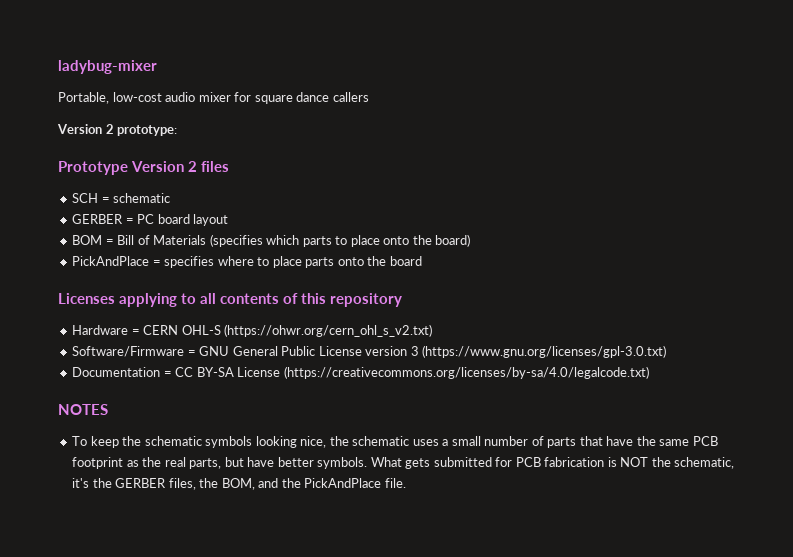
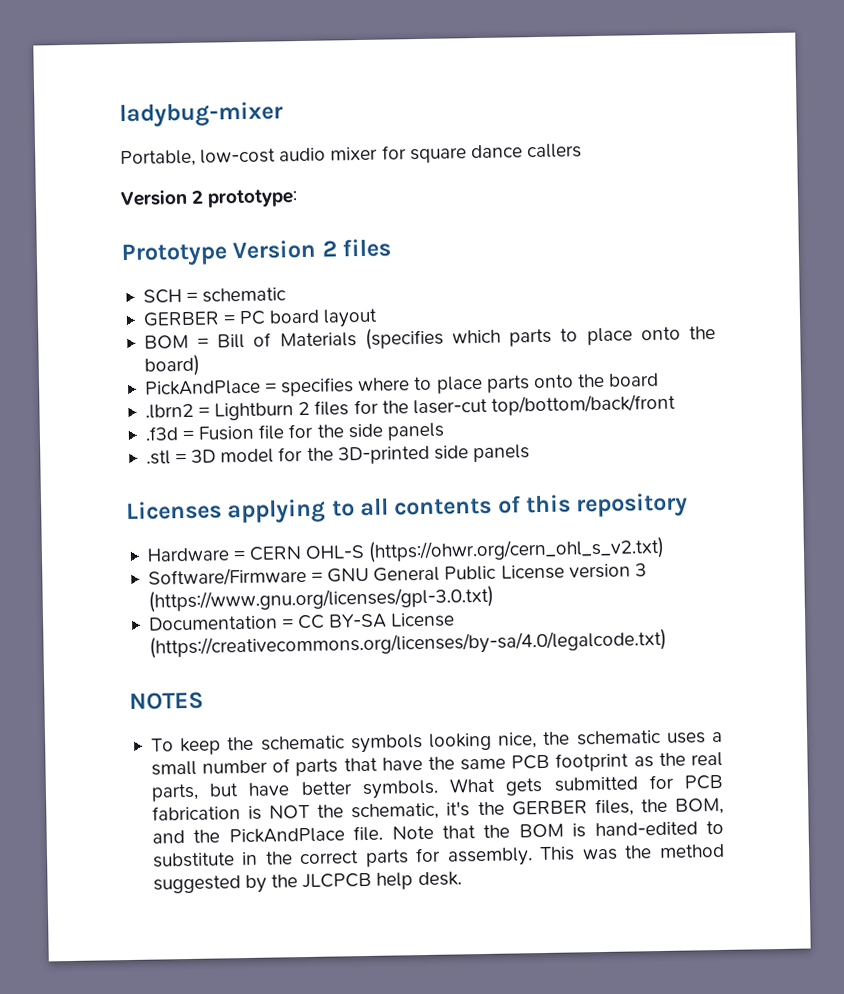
+ .lbrn2 = Lightburn 2 files for the laser-cut top/bottom/back/front
+ .f3d = Fusion file for the side panels
+ .stl = 3D model for the 3D-printed side panels
+ Note that the BOM is hand-edited to substitute in the correct parts for assembly. This was the method suggested by the JLCPCB help desk.

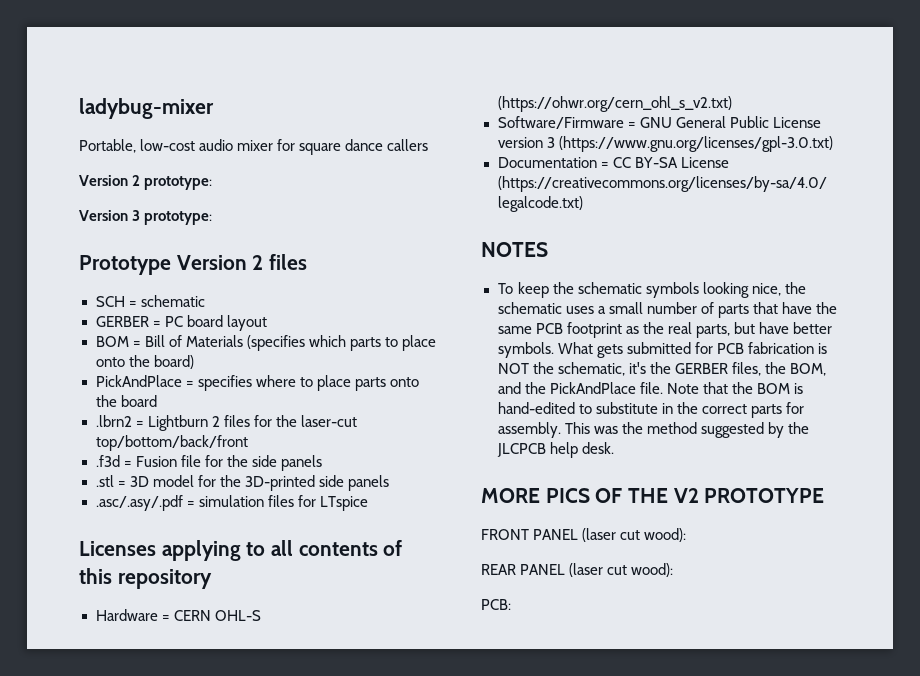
+ Version 3 prototype:
+ .asc/.asy/.pdf = simulation files for LTspice
+ MORE PICS OF THE V2 PROTOTYPE
+ FRONT PANEL (laser cut wood):
+ REAR PANEL (laser cut wood):
+ PCB:

